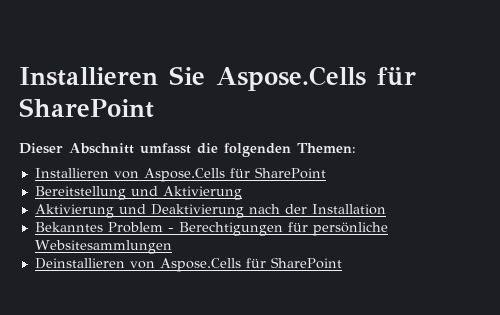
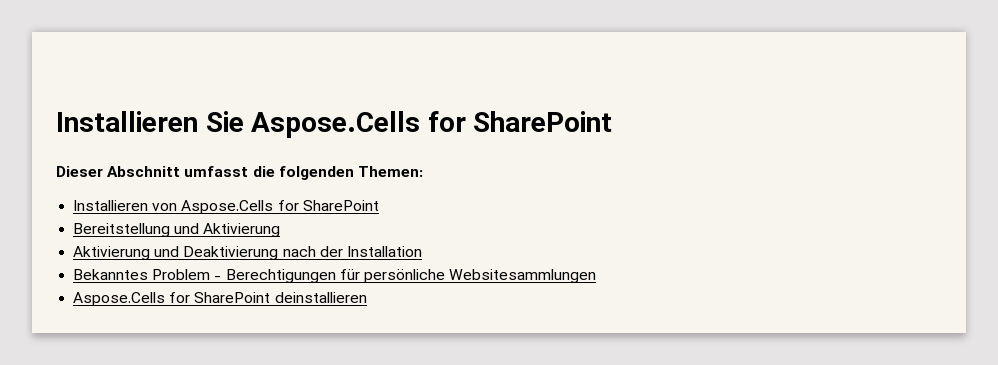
- Installieren Sie Aspose.Cells für SharePoint
+ Installieren Sie Aspose.Cells for SharePoint
- Installieren von Aspose.Cells für SharePoint
+ Installieren von Aspose.Cells for SharePoint
- Deinstallieren von Aspose.Cells für SharePoint
+ Aspose.Cells for SharePoint deinstallieren

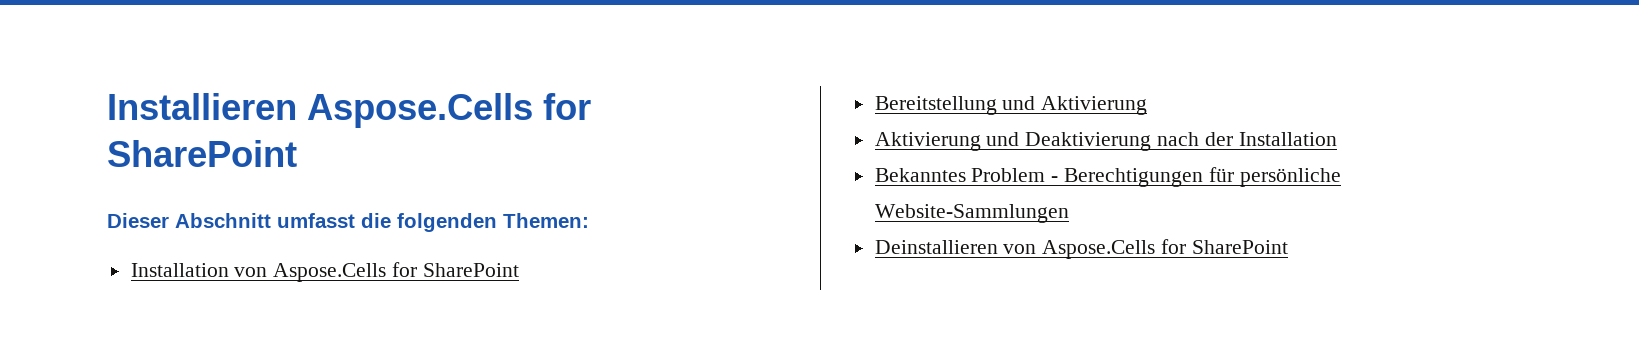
- Installieren Sie Aspose.Cells for SharePoint
+ Installieren Aspose.Cells for SharePoint
- Installieren von Aspose.Cells for SharePoint
+ Installation von Aspose.Cells for SharePoint
- Bekanntes Problem - Berechtigungen für persönliche Websitesammlungen
- Aspose.Cells for SharePoint deinstallieren
+ Bekanntes Problem - Berechtigungen für persönliche Website-Sammlungen
+ Deinstallieren von Aspose.Cells for SharePoint

